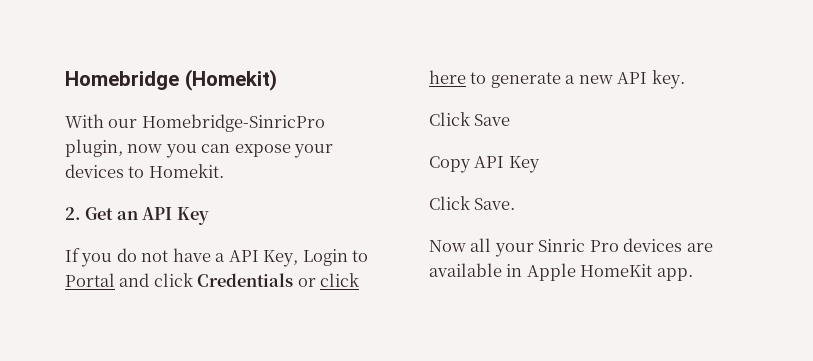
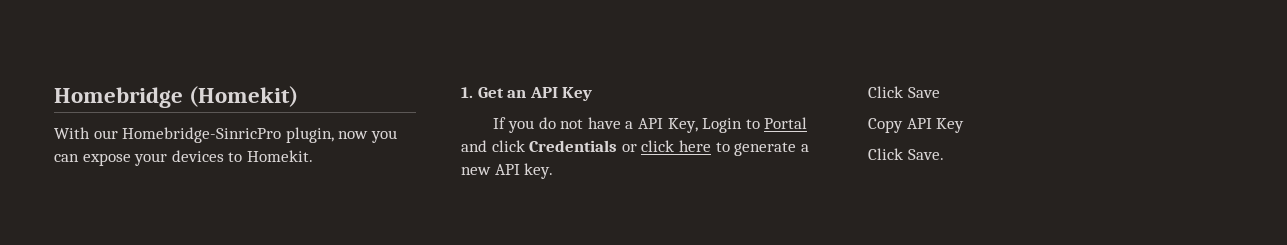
- 2. Get an API Key
+ 1. Get an API Key
- Now all your Sinric Pro devices are available in Apple HomeKit app.

